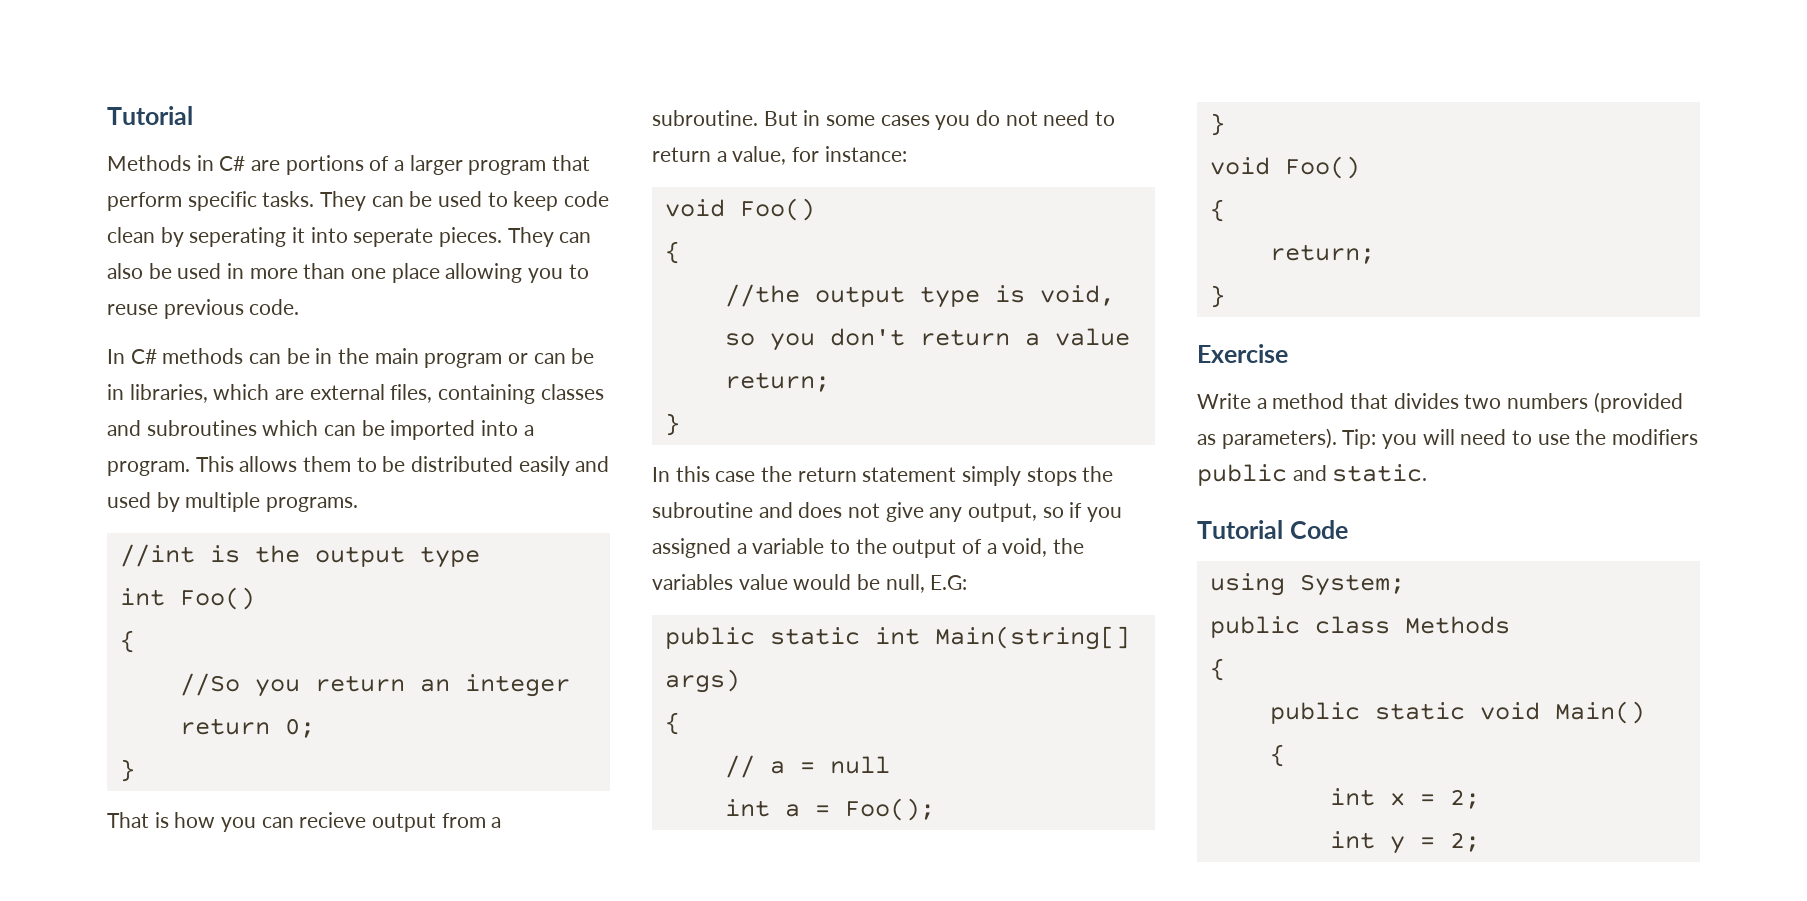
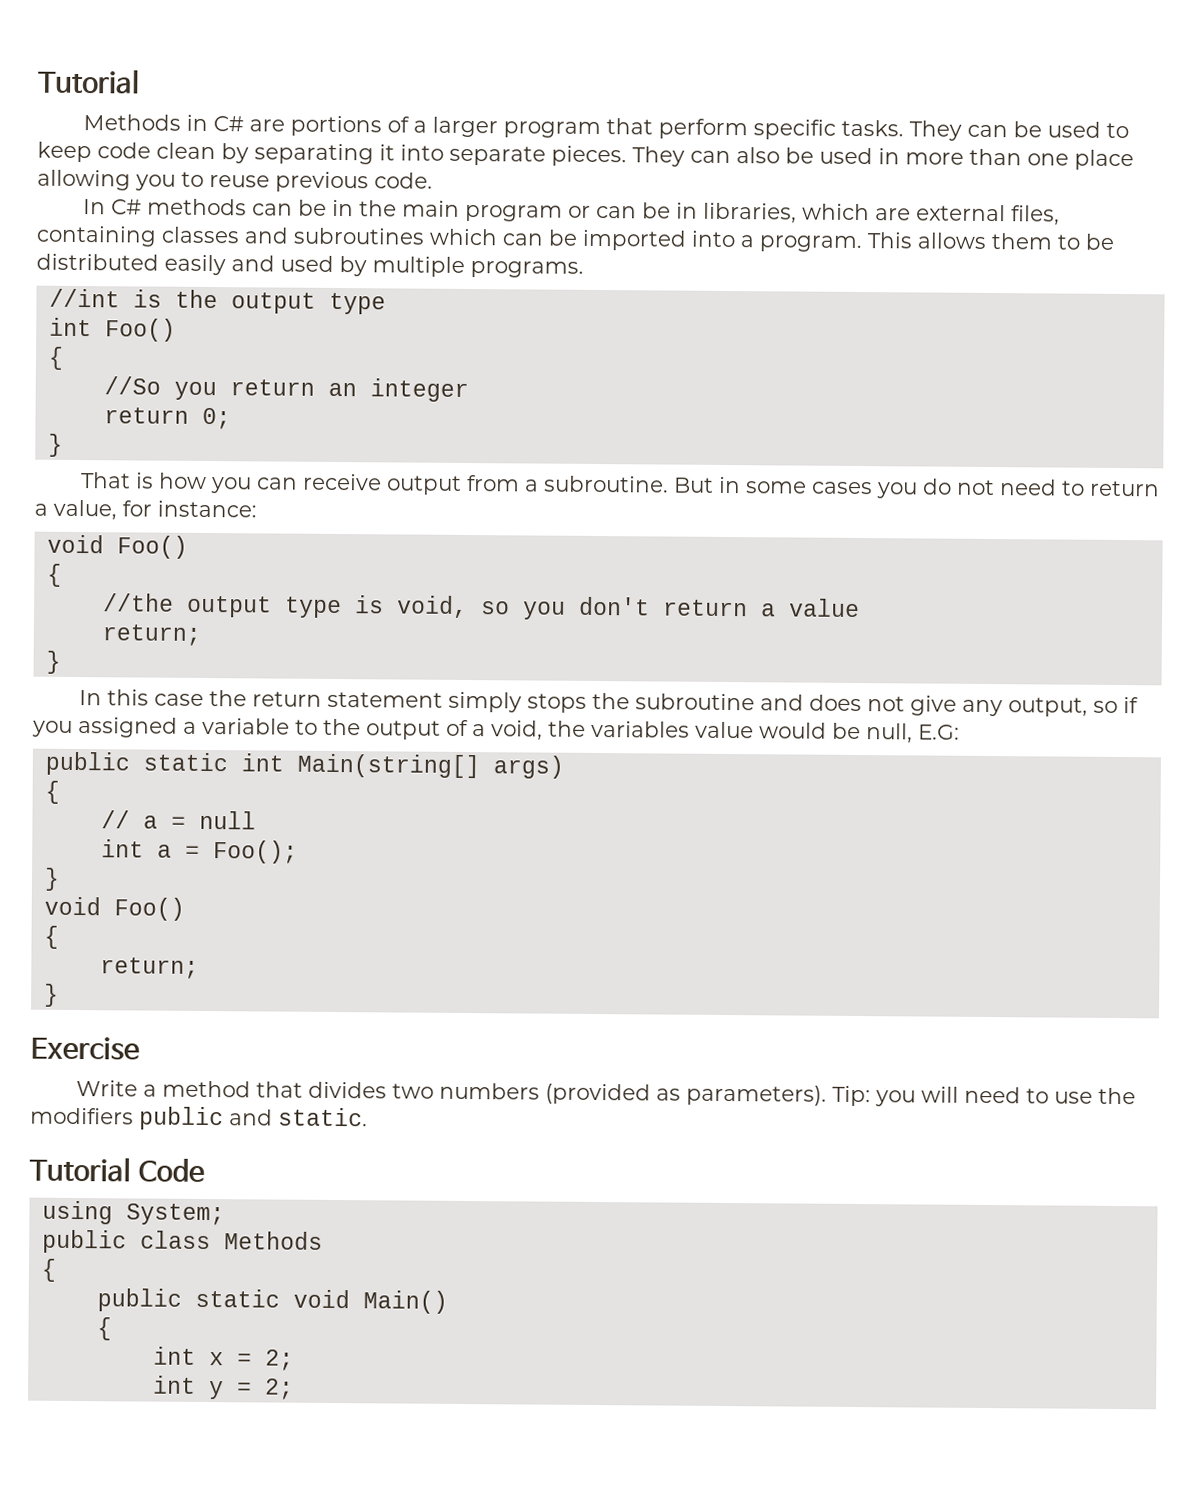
- They can be used to keep code clean by seperating it into seperate pieces.
+ They can be used to keep code clean by separating it into separate pieces.
- That is how you can recieve output from a subroutine.
+ That is how you can receive output from a subroutine.

